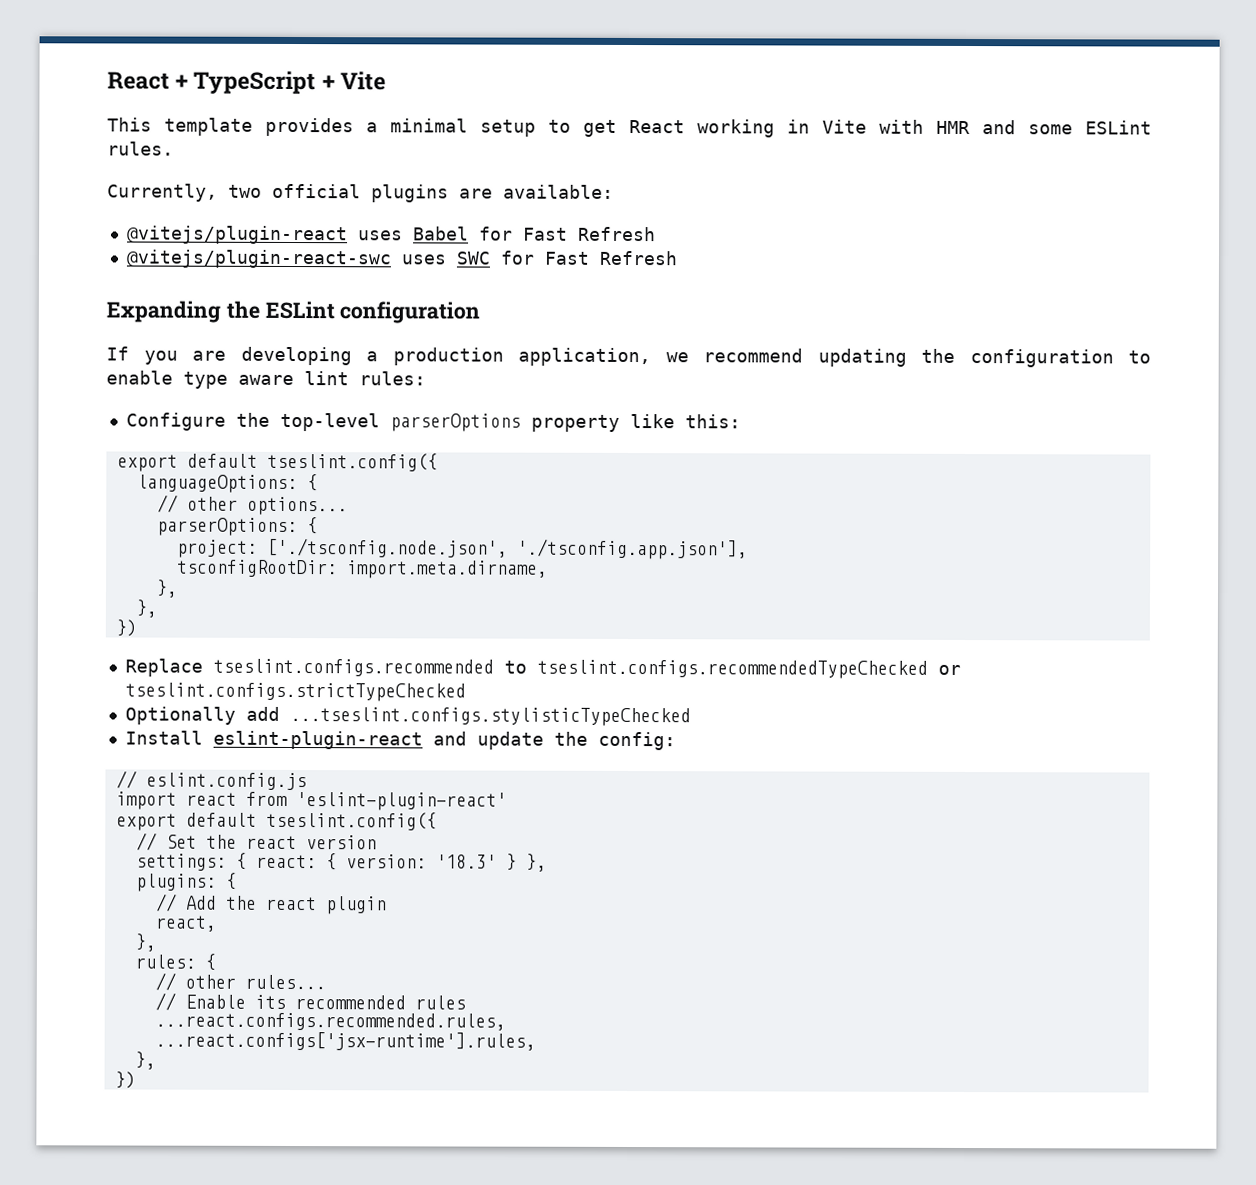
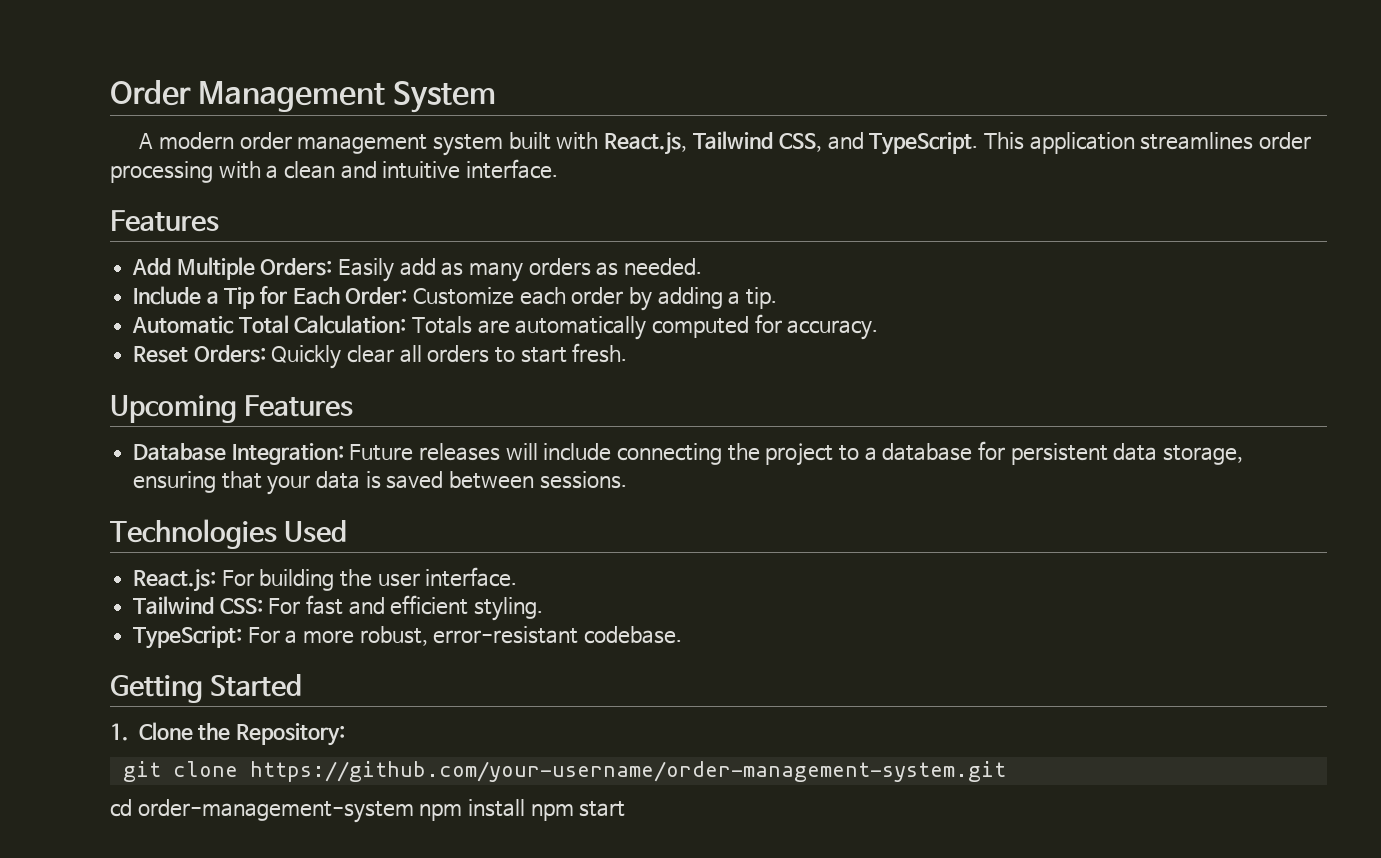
- React + TypeScript + Vite
- This template provides a minimal setup to get React working in Vite with HMR and some ESLint rules.
- Currently, two official plugins are available:
- @vitejs/plugin-react uses Babel for Fast Refresh
- @vitejs/plugin-react-swc uses SWC for Fast Refresh
- Expanding the ESLint configuration
- If you are developing a production application, we recommend updating the configuration to enable type aware lint rules:
- Configure the top-level parserOptions property like this:
- export default tseslint.config({
- languageOptions: {
- // other options...
- parserOptions: {
- project: ['./tsconfig.node.json', './tsconfig.app.json'],
- tsconfigRootDir: import.meta.dirname,
- },
- },
- })
- Replace tseslint.configs.recommended to tseslint.configs.recommendedTypeChecked or tseslint.configs.strictTypeChecked
- Optionally add ...tseslint.configs.stylisticTypeChecked
- Install eslint-plugin-react and update the config:
- // eslint.config.js
- import react from 'eslint-plugin-react'
- export default tseslint.config({
- // Set the react version
- settings: { react: { version: '18.3' } },
- plugins: {
- // Add the react plugin
- react,
- },
- rules: {
- // other rules...
- // Enable its recommended rules
- ...react.configs.recommended.rules,
- ...react.configs['jsx-runtime'].rules,
- },
- })
+ Order Management System
+ A modern order management system built with React.js, Tailwind CSS, and TypeScript. This application streamlines order processing with a clean and intuitive interface.
+ Features
+ Add Multiple Orders: Easily add as many orders as needed.
+ Include a Tip for Each Order: Customize each order by adding a tip.
+ Automatic Total Calculation: Totals are automatically computed for accuracy.
+ Reset Orders: Quickly clear all orders to start fresh.
+ Upcoming Features
+ Database Integration: Future releases will include connecting the project to a database for persistent data storage, ensuring that your data is saved between sessions.
+ Technologies Used
+ React.js: For building the user interface.
+ Tailwind CSS: For fast and efficient styling.
+ TypeScript: For a more robust, error-resistant codebase.
+ Getting Started
+ 1. Clone the Repository:
+ git clone https://github.com/your-username/order-management-system.git
+ cd order-management-system npm install npm start

